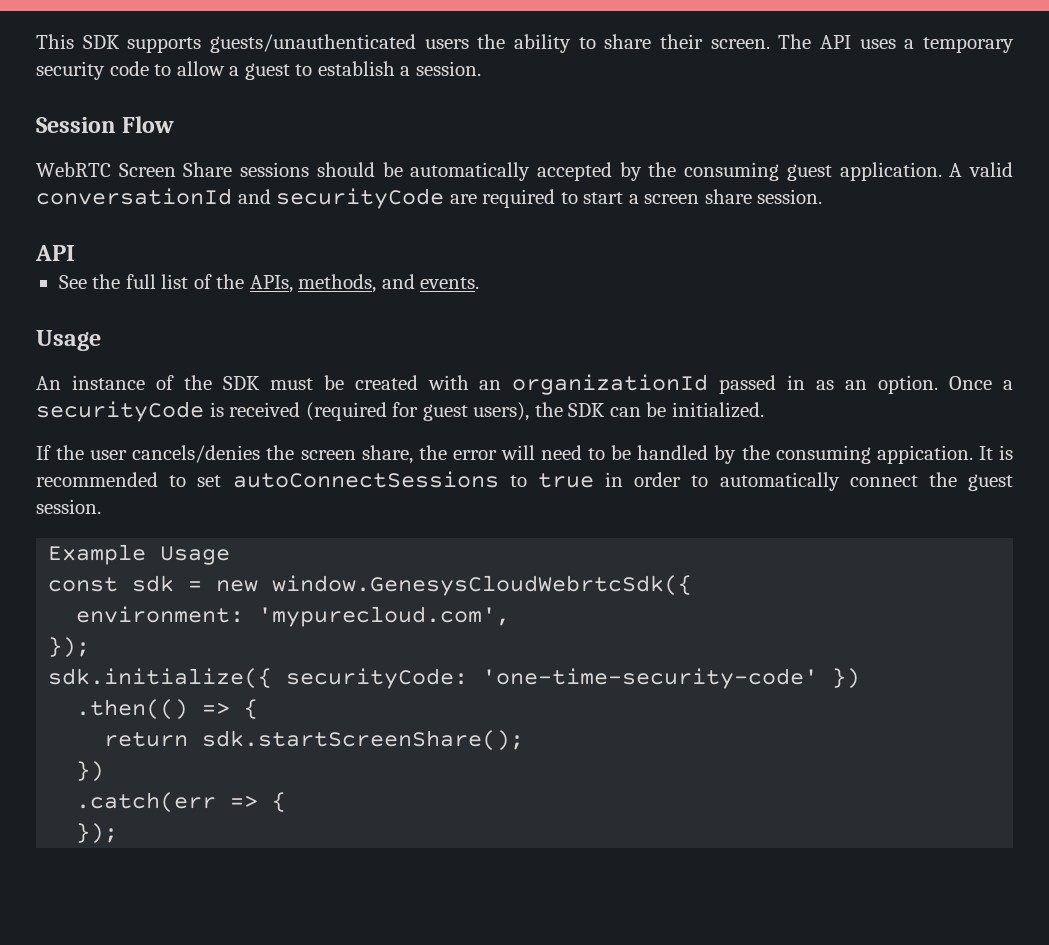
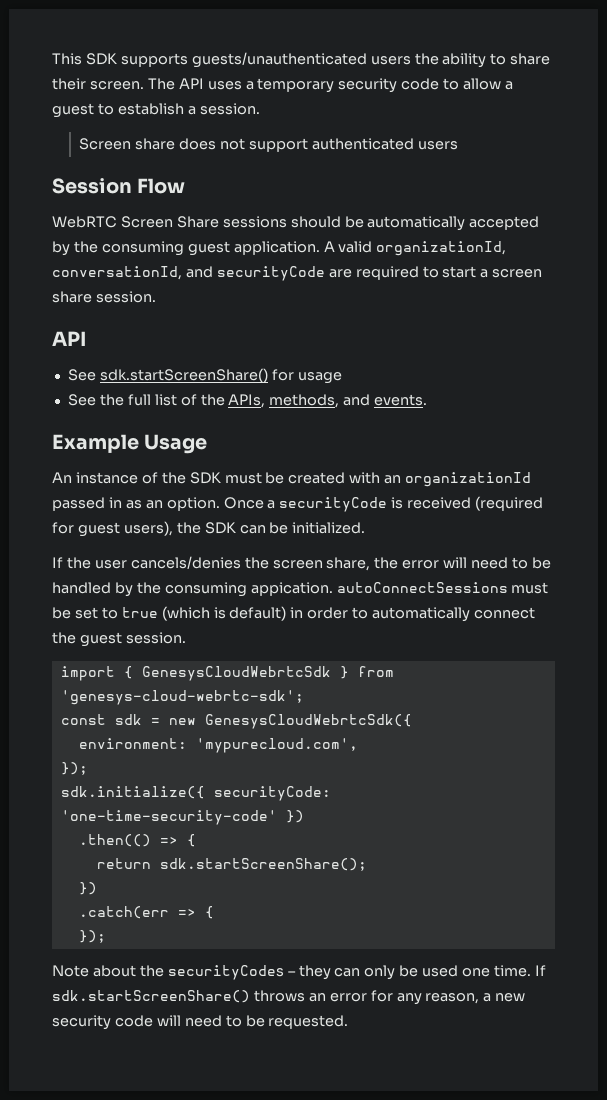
+ Screen share does not support authenticated users
- A valid conversationId and securityCode are required to start a screen share session.
+ A valid organizationId, conversationId, and securityCode are required to start a screen share session.
+ See sdk.startScreenShare() for usage
  See the full list of the APIs, methods, and events.
- Usage
+ Example Usage
- If the user cancels/denies the screen share, the error will need to be handled by the consuming appication. It is recommended to set autoConnectSessions to true in order to automatically connect the guest session.
+ If the user cancels/denies the screen share, the error will need to be handled by the consuming appication. autoConnectSessions must be set to true (which is default) in order to automatically connect the guest session.
- Example Usage
+ import { GenesysCloudWebrtcSdk } from 'genesys-cloud-webrtc-sdk';
- const sdk = new window.GenesysCloudWebrtcSdk({
+ const sdk = new GenesysCloudWebrtcSdk({
+ Note about the securityCodes – they can only be used one time. If sdk.startScreenShare() throws an error for any reason, a new security code will need to be requested.

